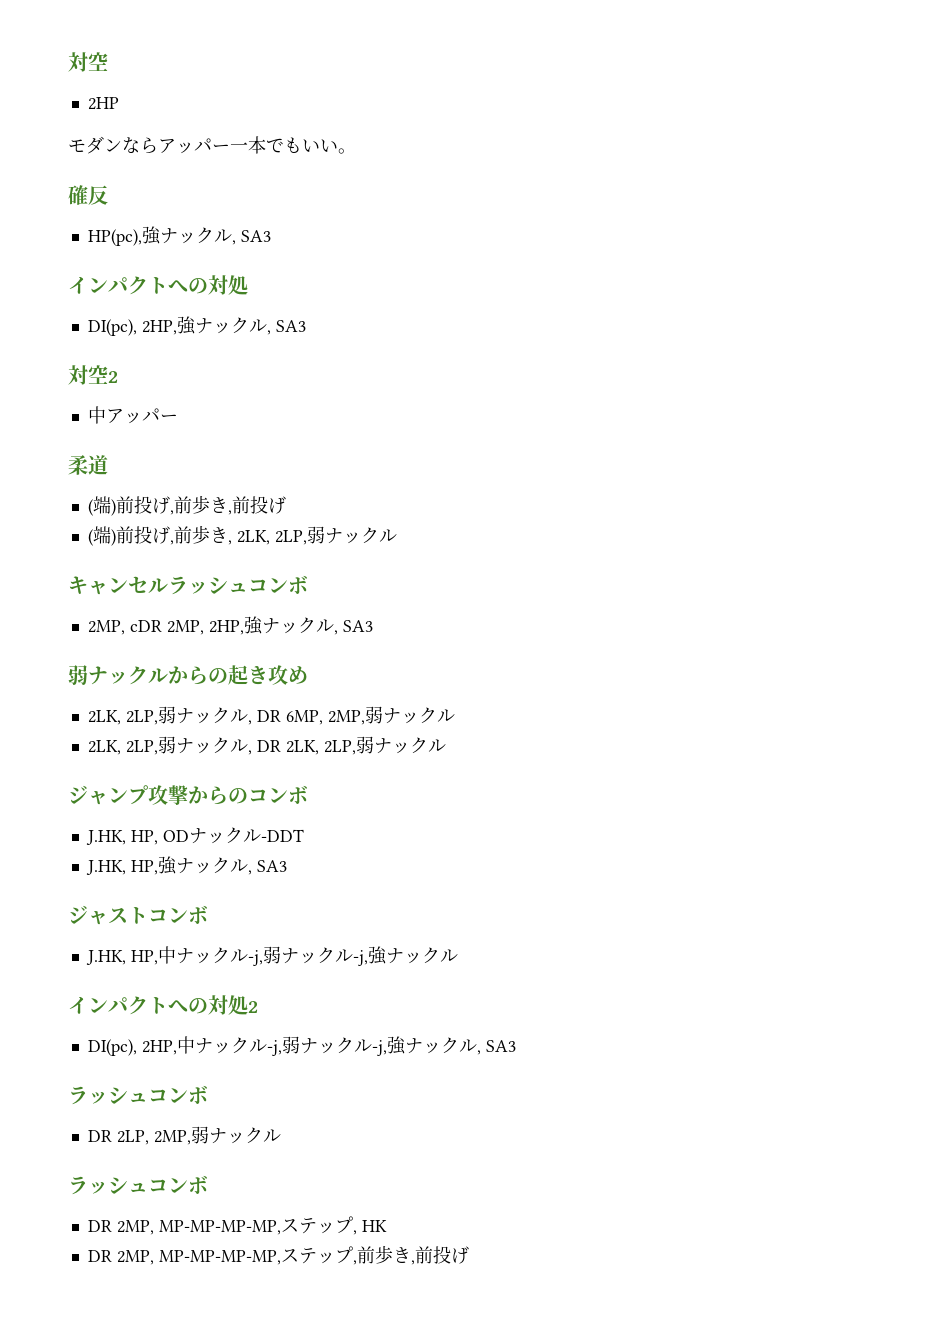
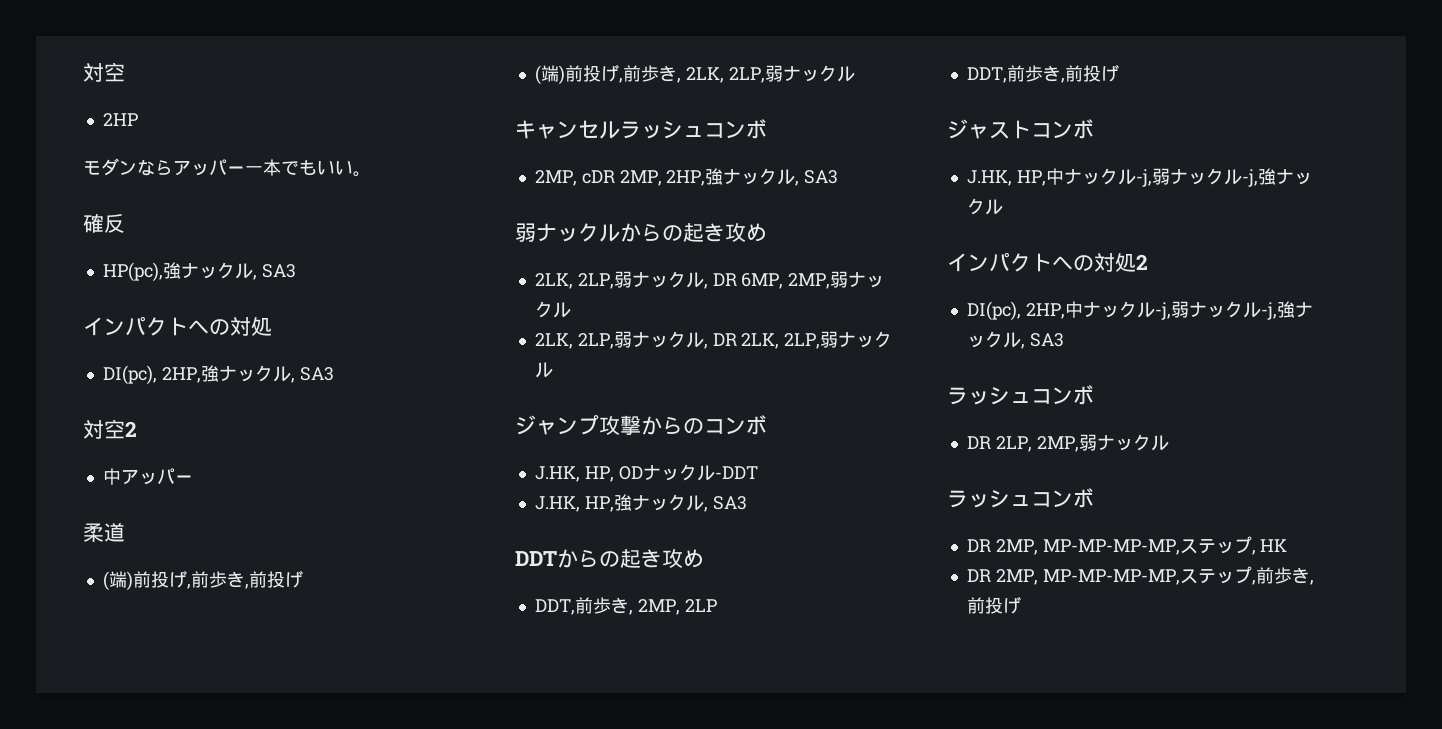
+ DDTからの起き攻め
+ DDT,前歩き, 2MP, 2LP
+ DDT,前歩き,前投げ

